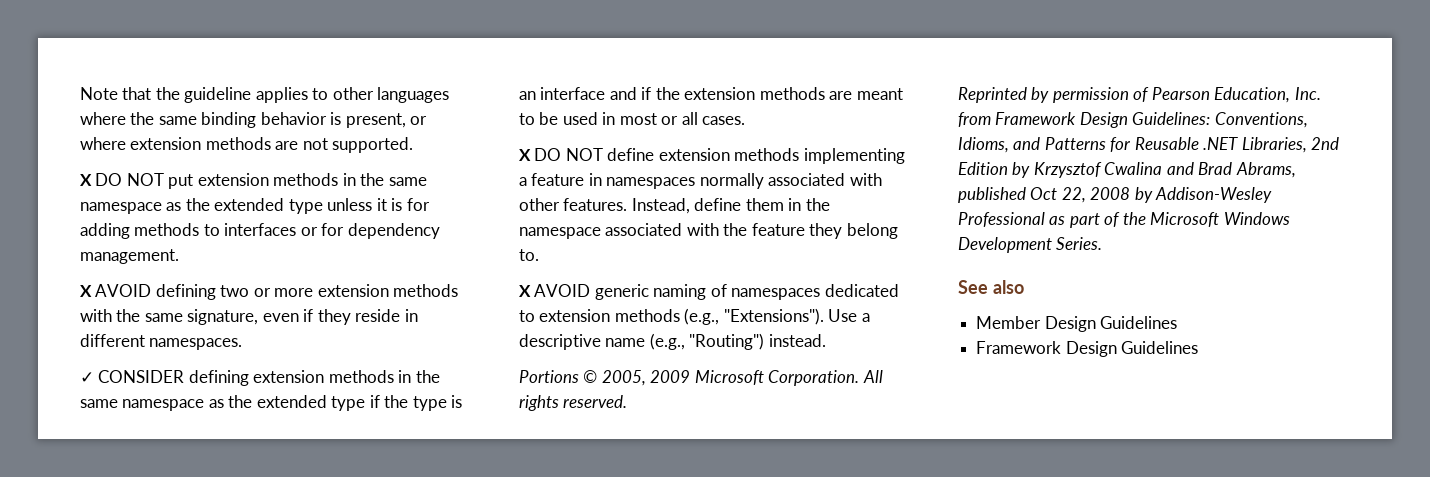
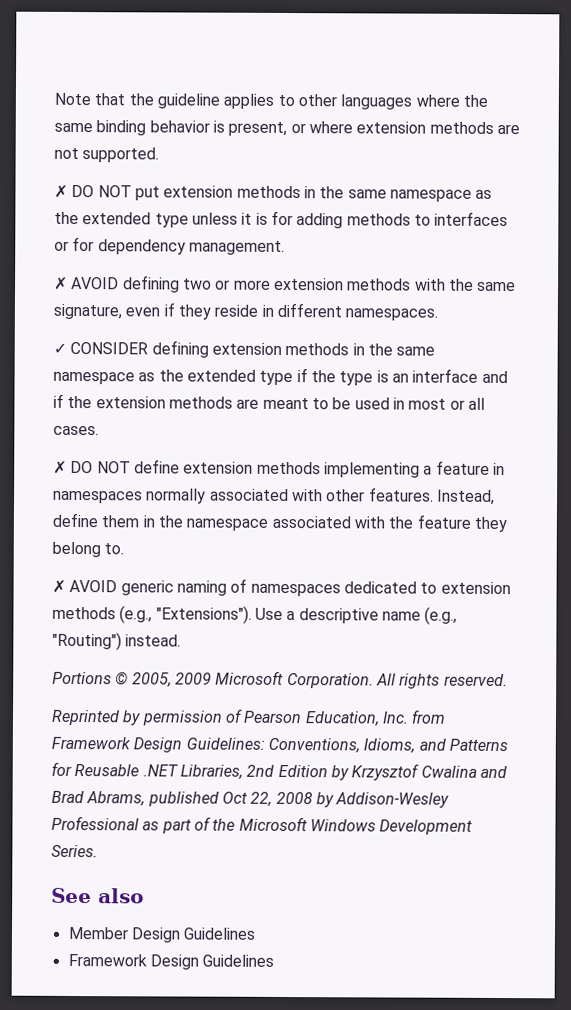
- X DO NOT put extension methods in the same namespace as the extended type unless it is for adding methods to interfaces or for dependency management.
+ ✗ DO NOT put extension methods in the same namespace as the extended type unless it is for adding methods to interfaces or for dependency management.
- X AVOID defining two or more extension methods with the same signature, even if they reside in different namespaces.
+ ✗ AVOID defining two or more extension methods with the same signature, even if they reside in different namespaces.
- X DO NOT define extension methods implementing a feature in namespaces normally associated with other features.
+ ✗ DO NOT define extension methods implementing a feature in namespaces normally associated with other features.
- X AVOID generic naming of namespaces dedicated to extension methods (e.g., "Extensions").
+ ✗ AVOID generic naming of namespaces dedicated to extension methods (e.g., "Extensions").

